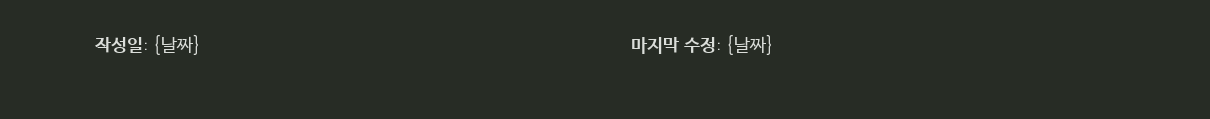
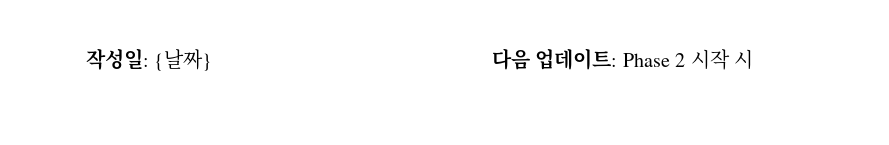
- 마지막 수정: {날짜}
+ 다음 업데이트: Phase 2 시작 시

